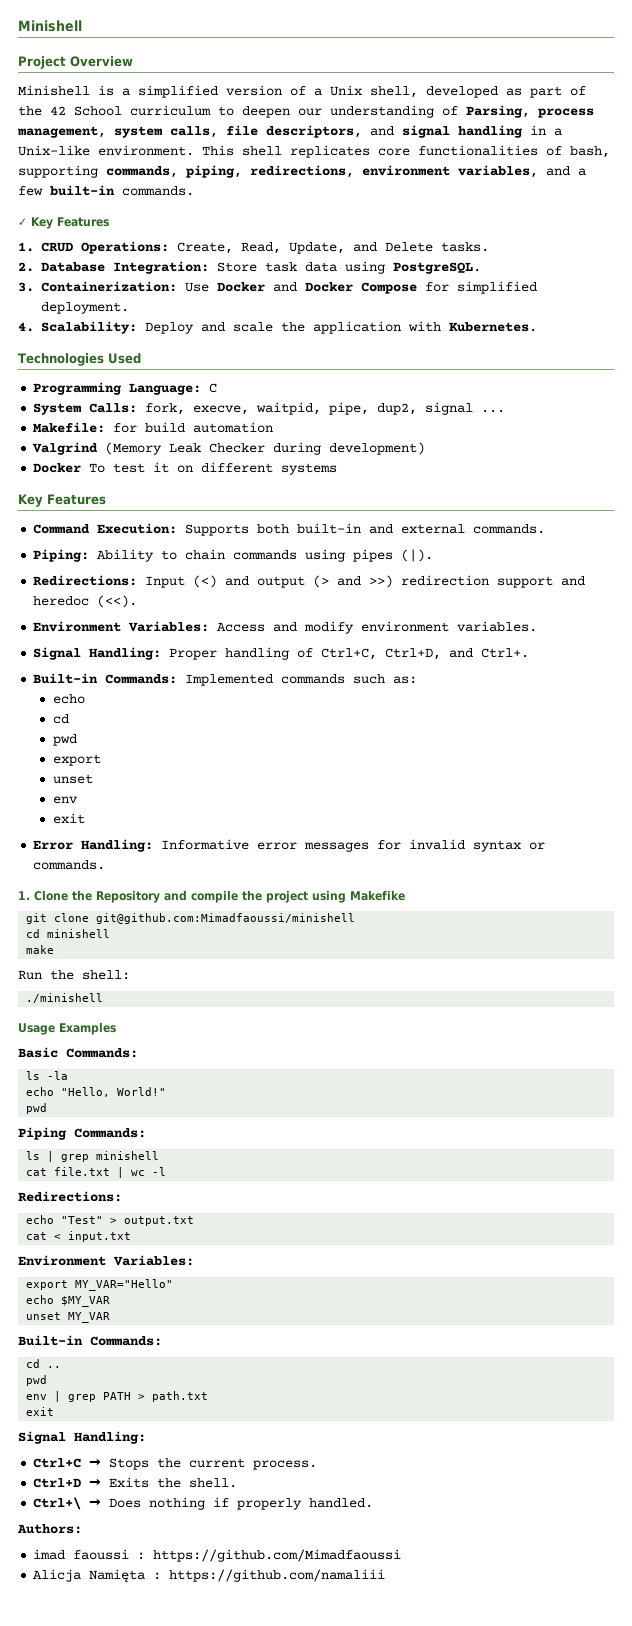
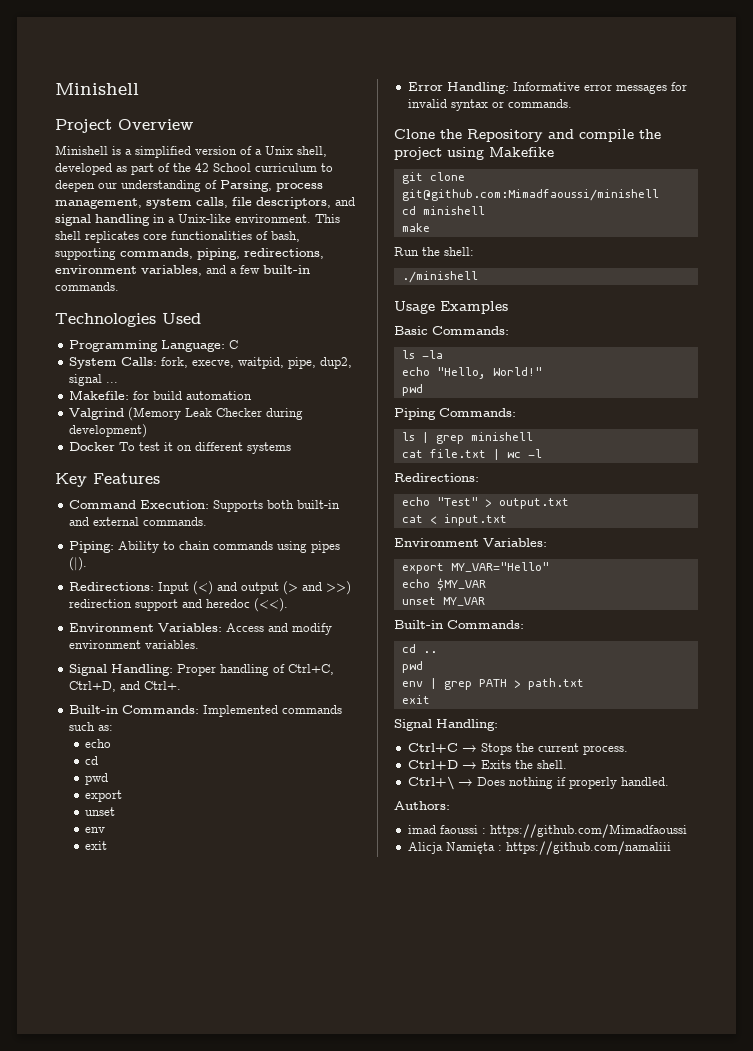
- ✓ Key Features
- 1. CRUD Operations: Create, Read, Update, and Delete tasks.
- 2. Database Integration: Store task data using PostgreSQL.
- 3. Containerization: Use Docker and Docker Compose for simplified deployment.
- 4. Scalability: Deploy and scale the application with Kubernetes.
- 1. Clone the Repository and compile the project using Makefike
+ Clone the Repository and compile the project using Makefike

